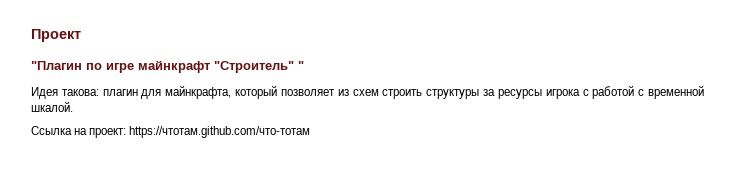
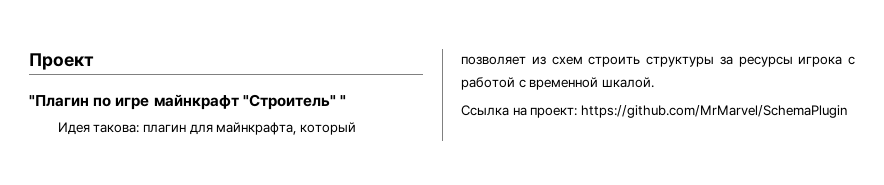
- Ссылка на проект: https://чтотам.github.com/что-тотам
+ Ссылка на проект: https://github.com/MrMarvel/SchemaPlugin

